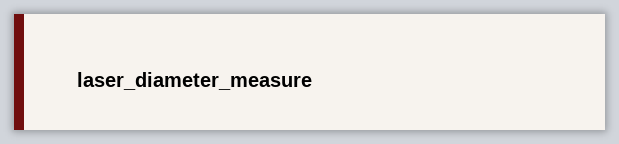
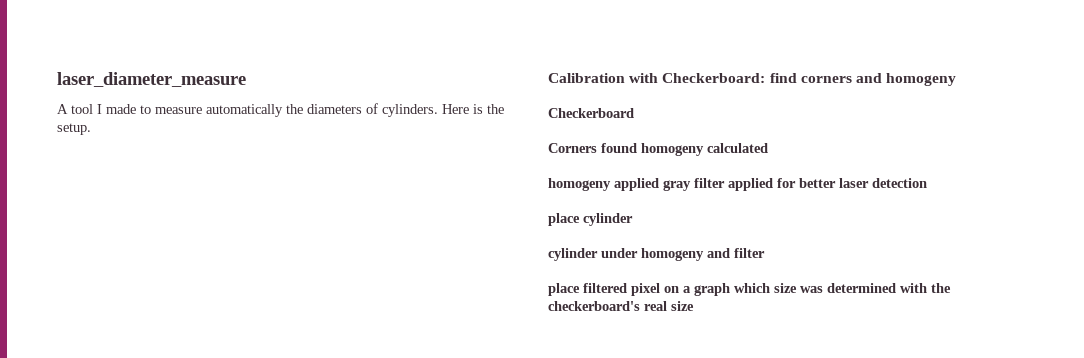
+ A tool I made to measure automatically the diameters of cylinders. Here is the setup.
+ Calibration with Checkerboard: find corners and homogeny
+ Checkerboard
+ Corners found homogeny calculated
+ homogeny applied gray filter applied for better laser detection
+ place cylinder
+ cylinder under homogeny and filter
+ place filtered pixel on a graph which size was determined with the checkerboard's real size

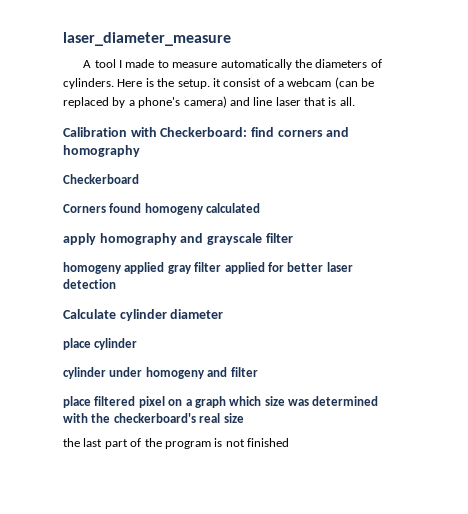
- Here is the setup.
+ Here is the setup. it consist of a webcam (can be replaced by a phone's camera) and line laser that is all.
- Calibration with Checkerboard: find corners and homogeny
+ Calibration with Checkerboard: find corners and homography
+ apply homography and grayscale filter
+ Calculate cylinder diameter
+ the last part of the program is not finished

